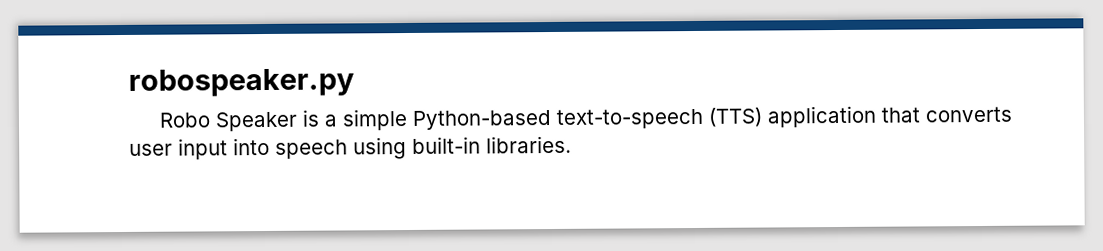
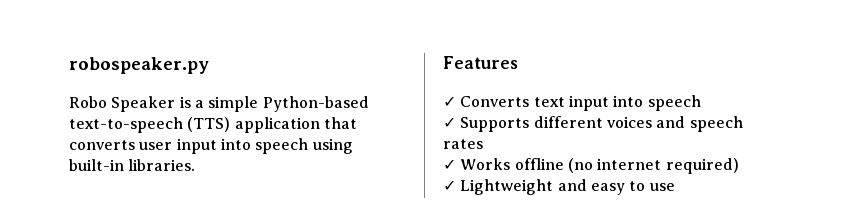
+ Features
+ ✓ Converts text input into speech
+ ✓ Supports different voices and speech rates
+ ✓ Works offline (no internet required)
+ ✓ Lightweight and easy to use

